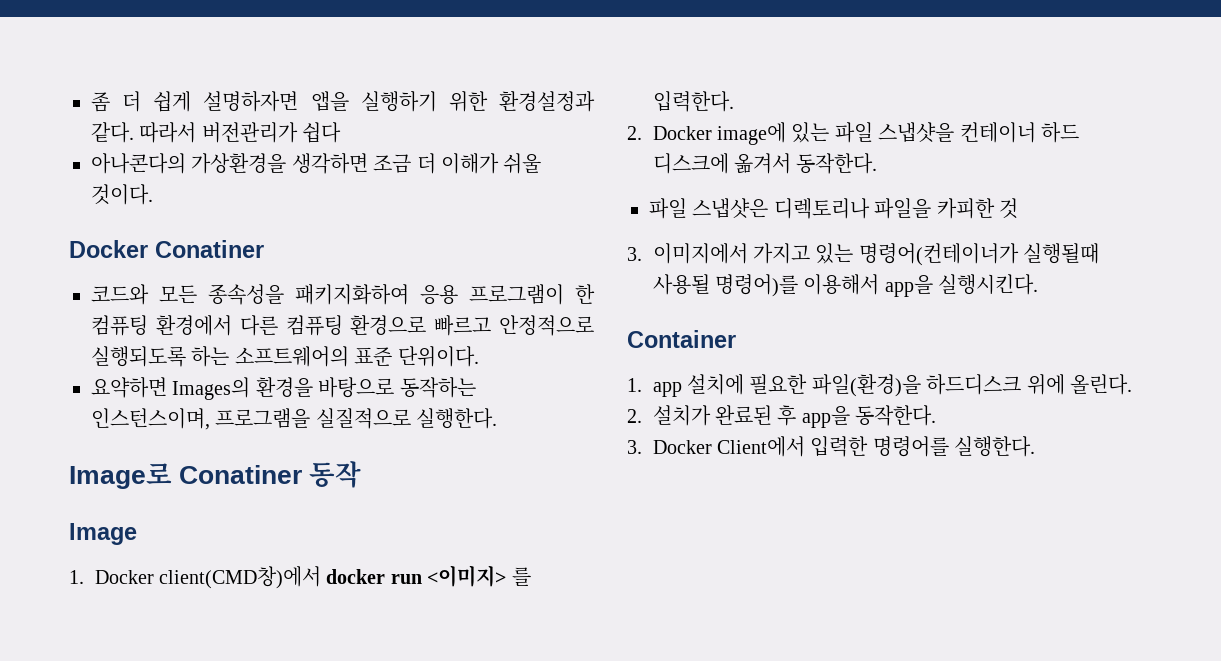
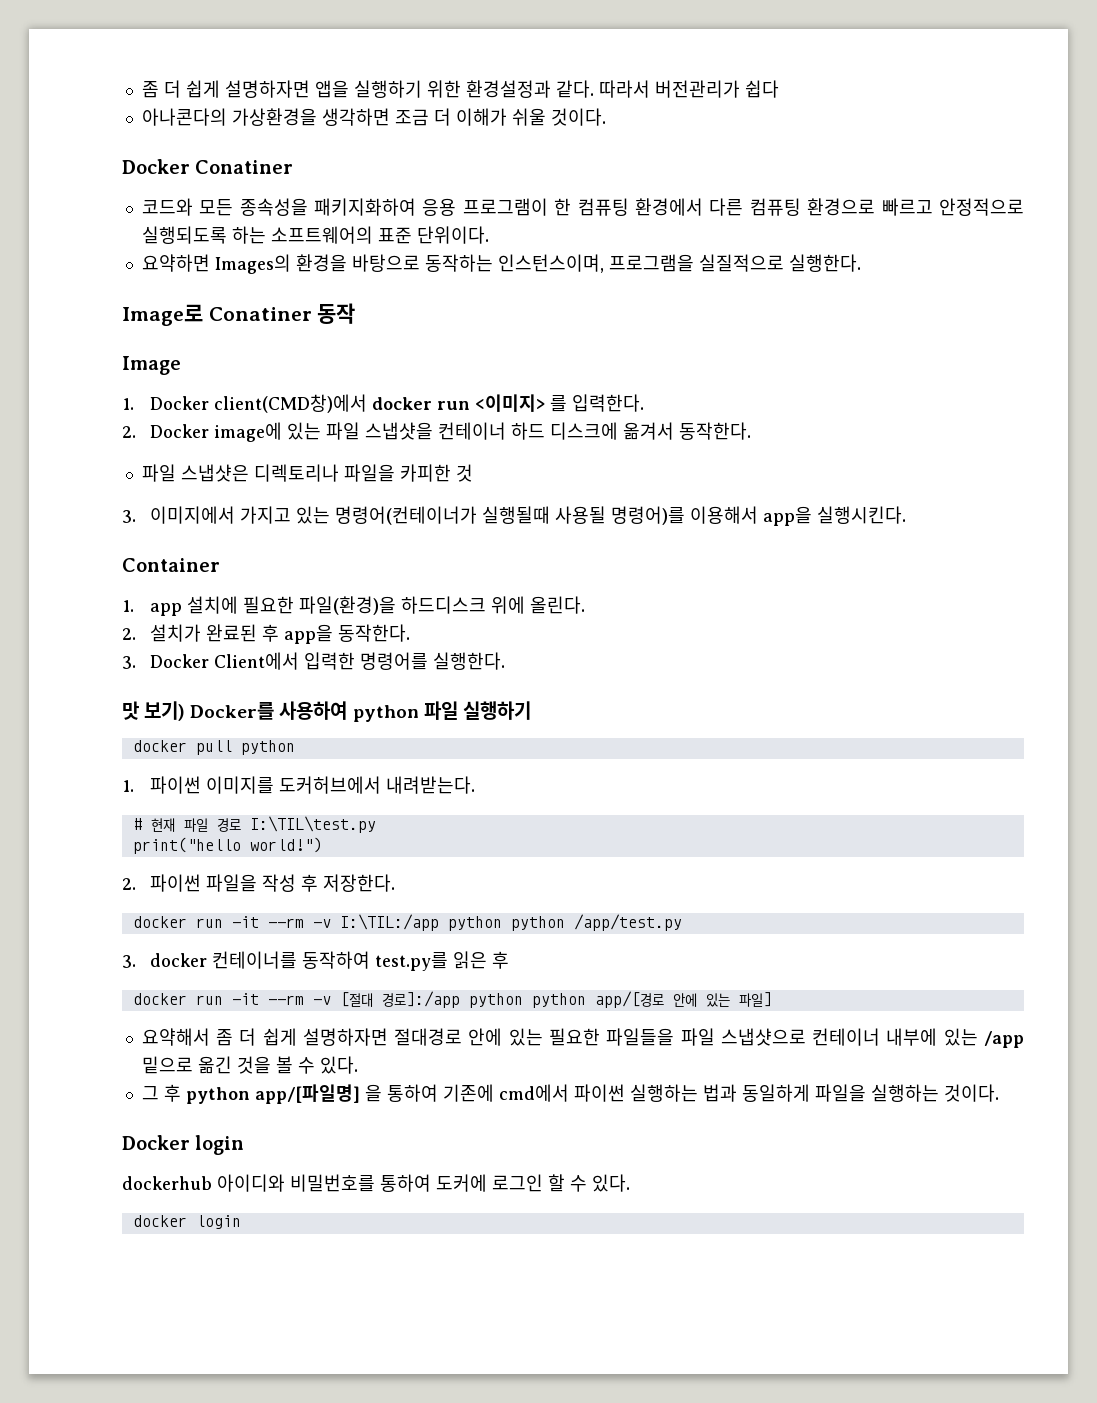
+ 맛 보기) Docker를 사용하여 python 파일 실행하기
+ docker pull python
+ 1. 파이썬 이미지를 도커허브에서 내려받는다.
+ # 현재 파일 경로 I:\TIL\test.py
+ print("hello world!")
+ 2. 파이썬 파일을 작성 후 저장한다.
+ docker run -it --rm -v I:\TIL:/app python python /app/test.py
+ 3. docker 컨테이너를 동작하여 test.py를 읽은 후
+ docker run -it --rm -v [절대 경로]:/app python python app/[경로 안에 있는 파일]
+ 요약해서 좀 더 쉽게 설명하자면 절대경로 안에 있는 필요한 파일들을 파일 스냅샷으로 컨테이너 내부에 있는 /app 밑으로 옮긴 것을 볼 수 있다.
+ 그 후 python app/[파일명] 을 통하여 기존에 cmd에서 파이썬 실행하는 법과 동일하게 파일을 실행하는 것이다.
+ Docker login
+ dockerhub 아이디와 비밀번호를 통하여 도커에 로그인 할 수 있다.
+ docker login

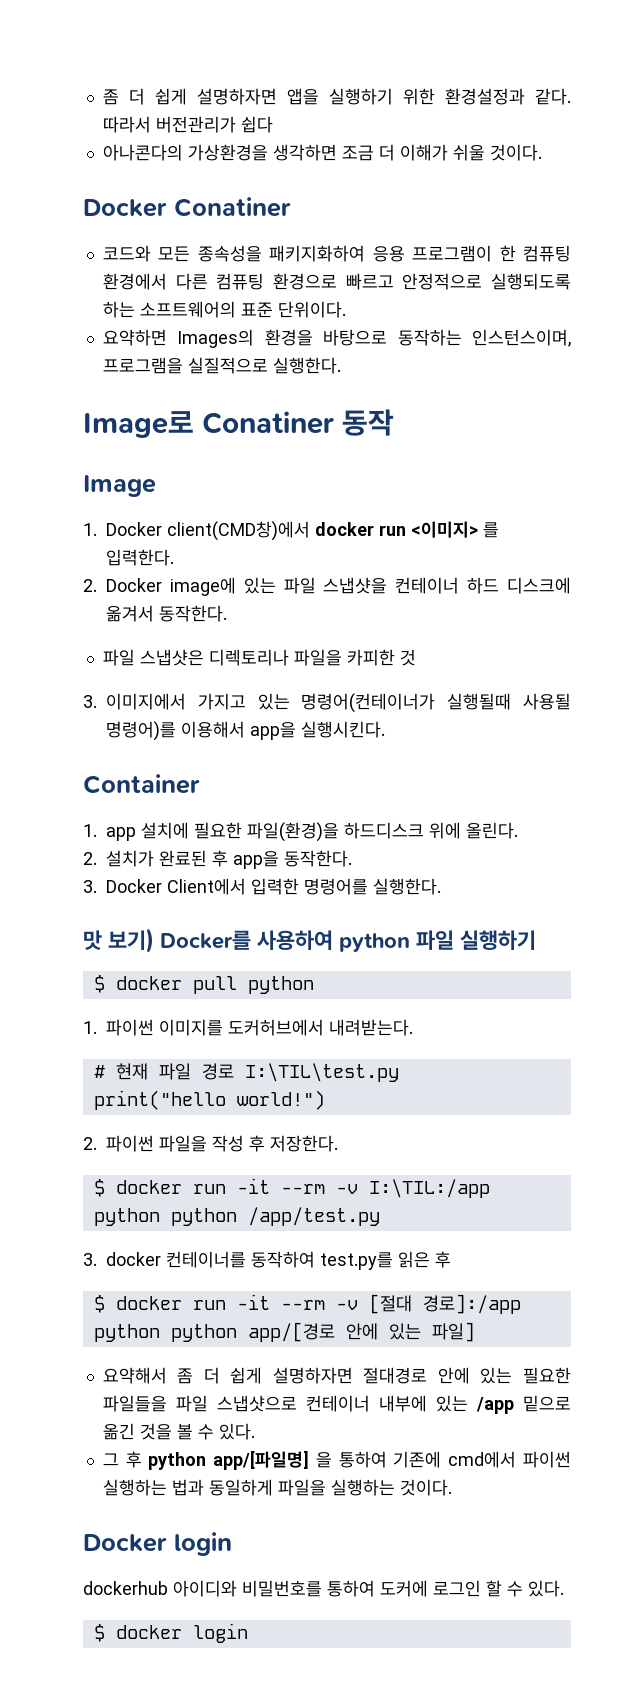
- docker pull python
+ $ docker pull python
- docker run -it --rm -v I:\TIL:/app python python /app/test.py
+ $ docker run -it --rm -v I:\TIL:/app python python /app/test.py
- docker run -it --rm -v [절대 경로]:/app python python app/[경로 안에 있는 파일]
+ $ docker run -it --rm -v [절대 경로]:/app python python app/[경로 안에 있는 파일]
- docker login
+ $ docker login

